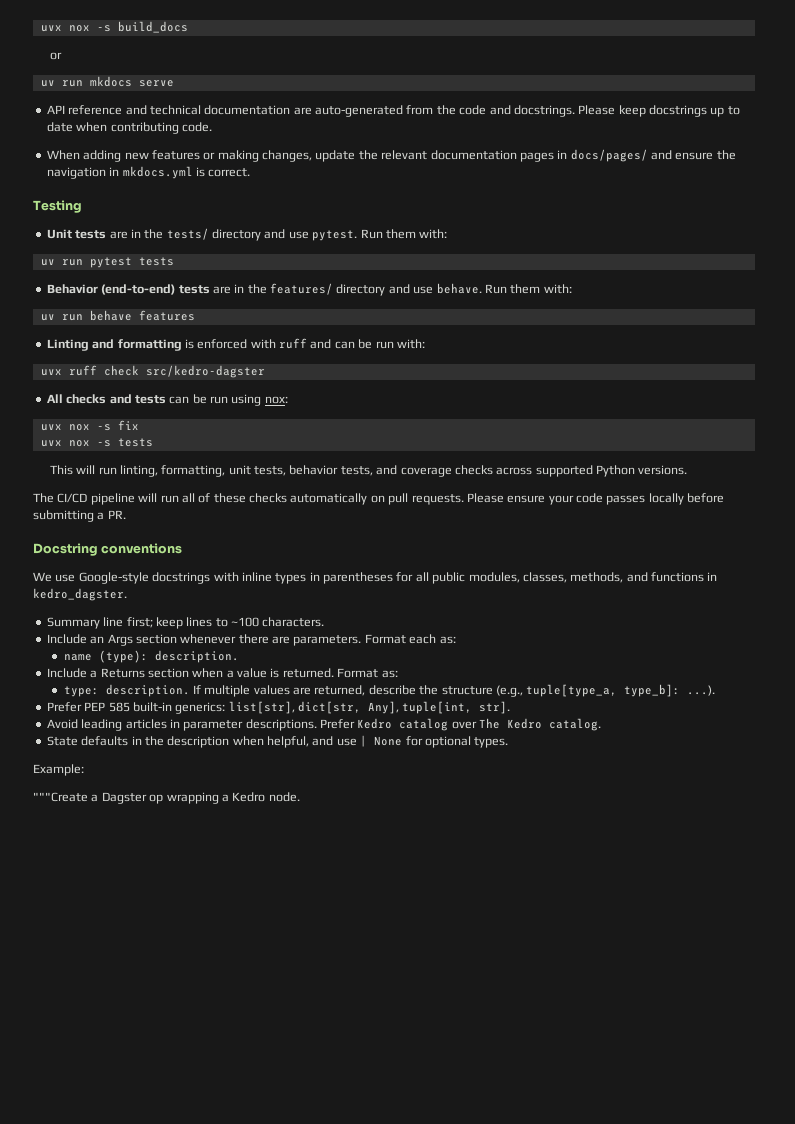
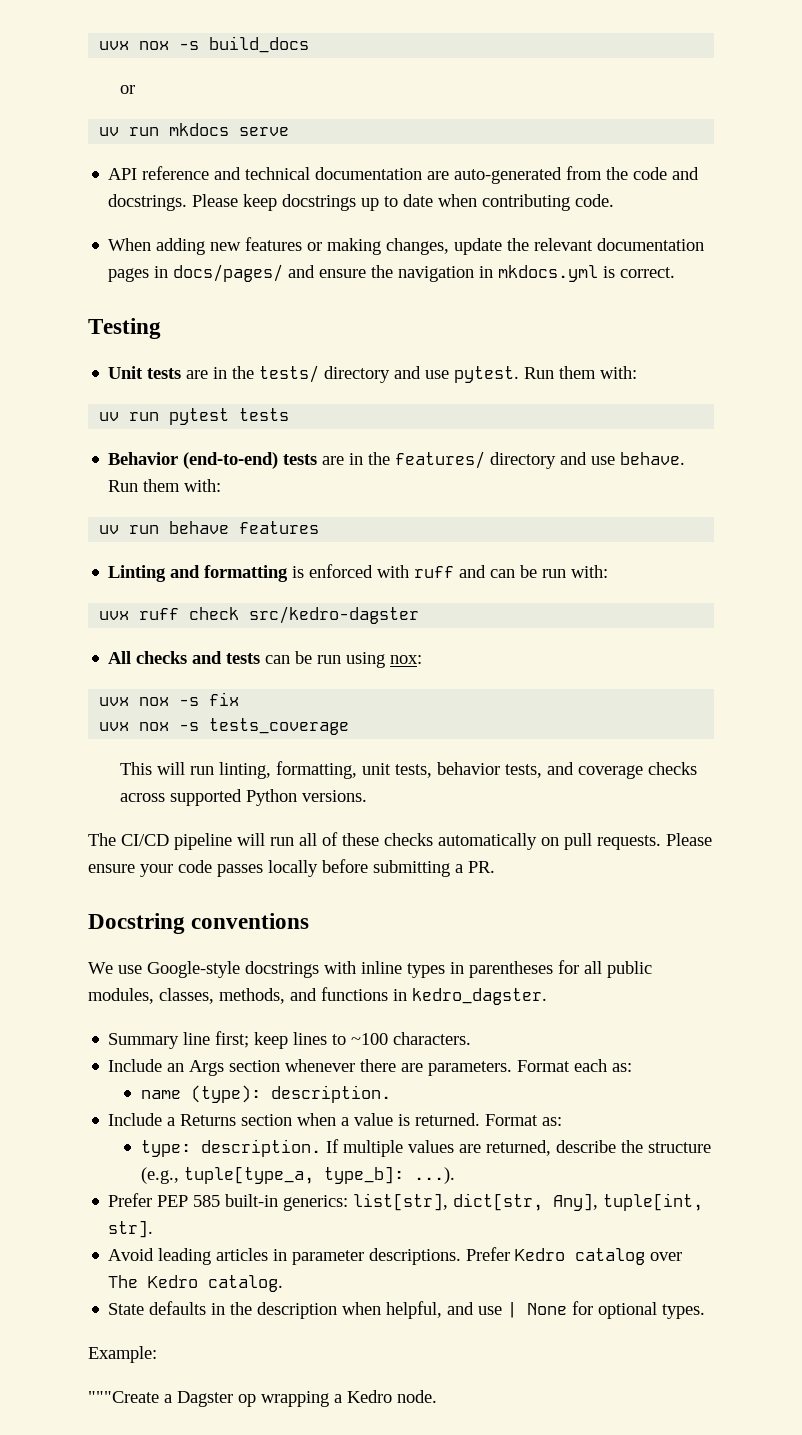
- uvx nox -s tests
+ uvx nox -s tests_coverage

